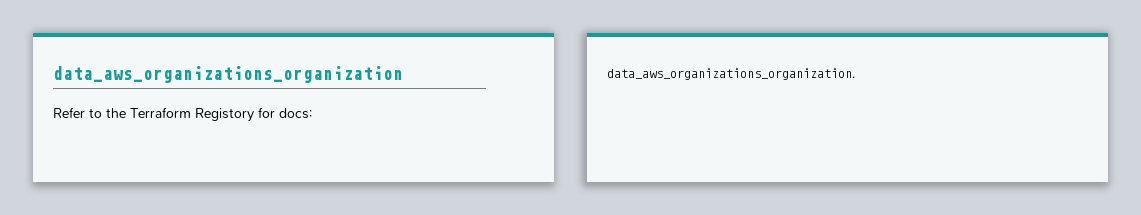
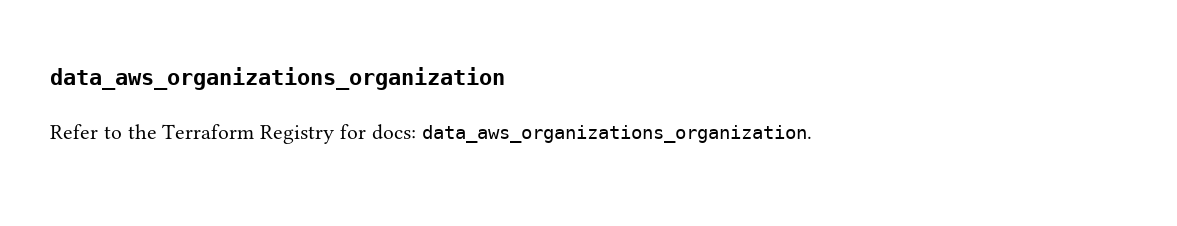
- Refer to the Terraform Registory for docs: data_aws_organizations_organization.
+ Refer to the Terraform Registry for docs: data_aws_organizations_organization.

